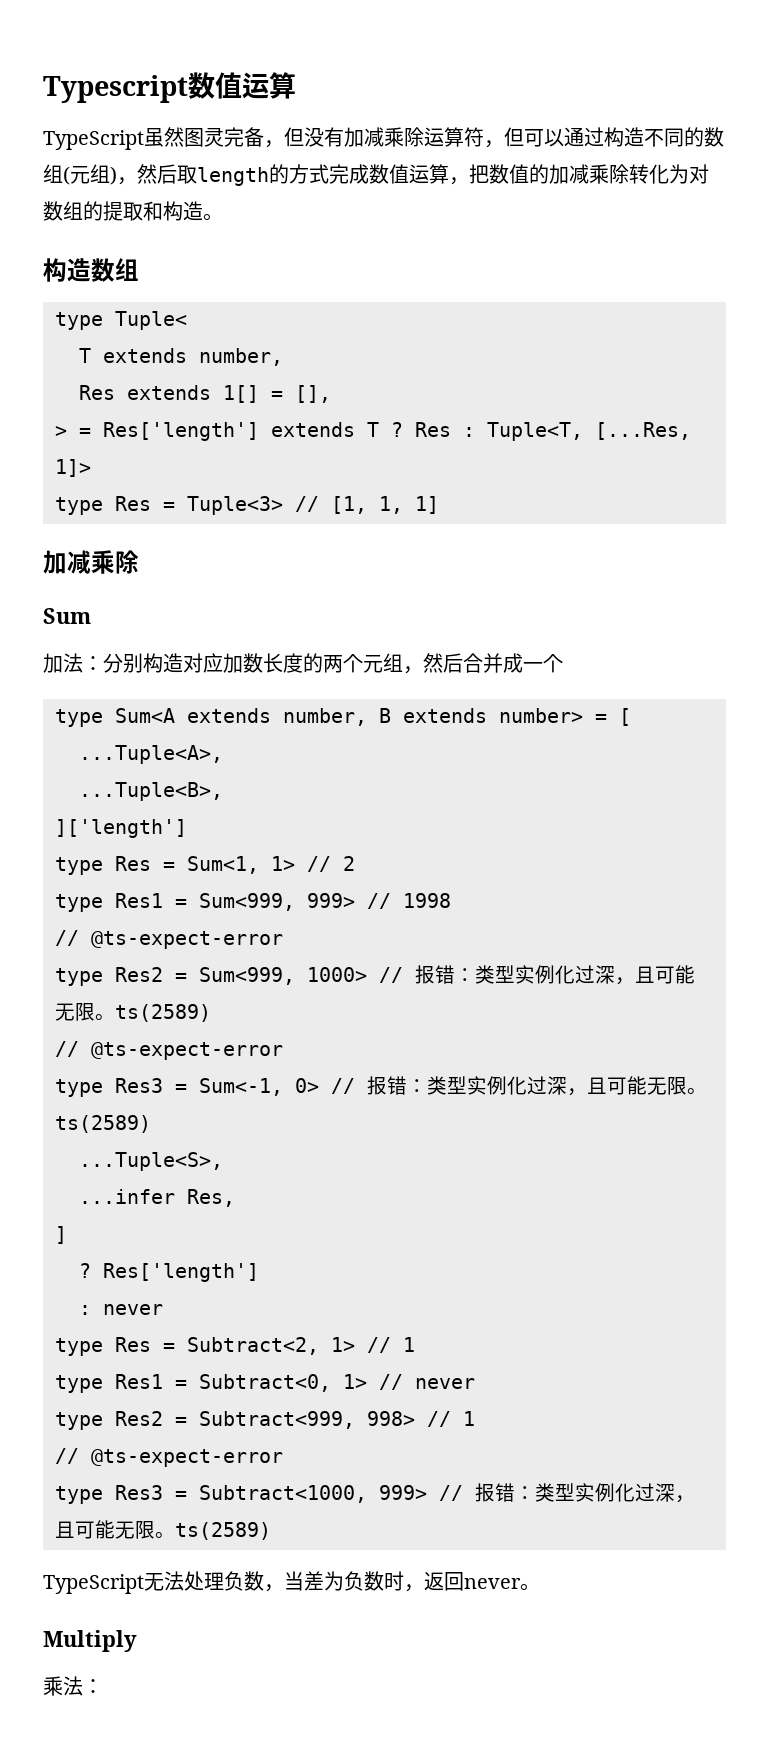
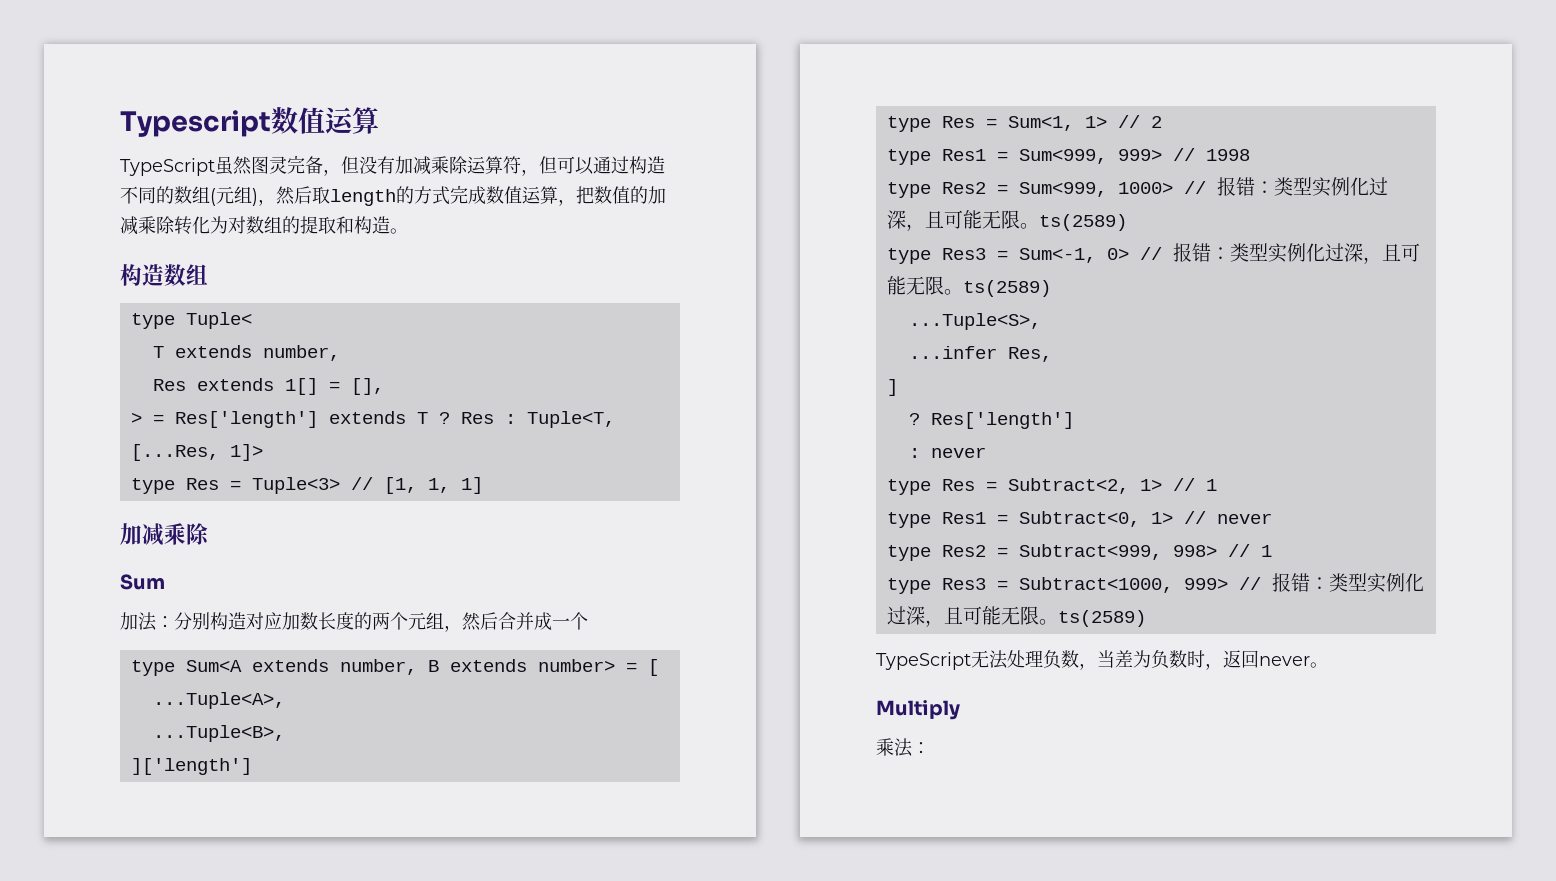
  type Res1 = Sum<999, 999> // 1998
- // @ts-expect-error
  type Res2 = Sum<999, 1000> // 报错：类型实例化过深，且可能无限。ts(2589)
- // @ts-expect-error
  type Res2 = Subtract<999, 998> // 1
- // @ts-expect-error

